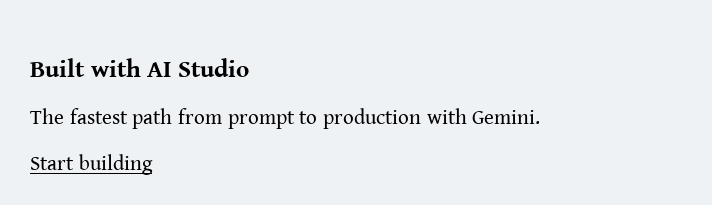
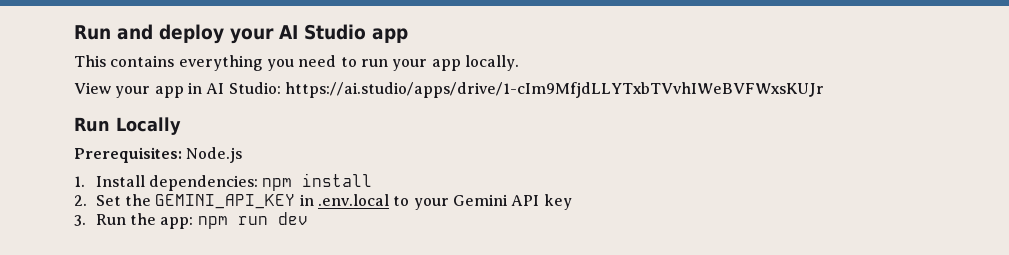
- Built with AI Studio
- The fastest path from prompt to production with Gemini.
- Start building
+ Run and deploy your AI Studio app
+ This contains everything you need to run your app locally.
+ View your app in AI Studio: https://ai.studio/apps/drive/1-cIm9MfjdLLYTxbTVvhIWeBVFWxsKUJr
+ Run Locally
+ Prerequisites: Node.js
+ 1. Install dependencies: npm install
+ 2. Set the GEMINI_API_KEY in .env.local to your Gemini API key
+ 3. Run the app: npm run dev

